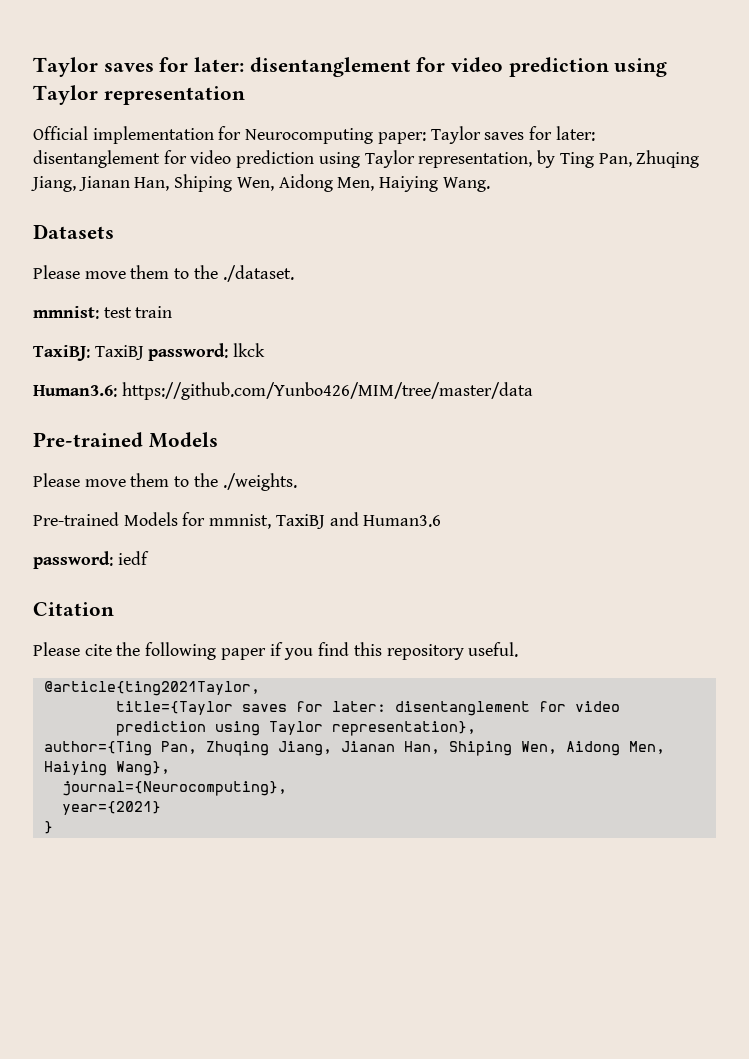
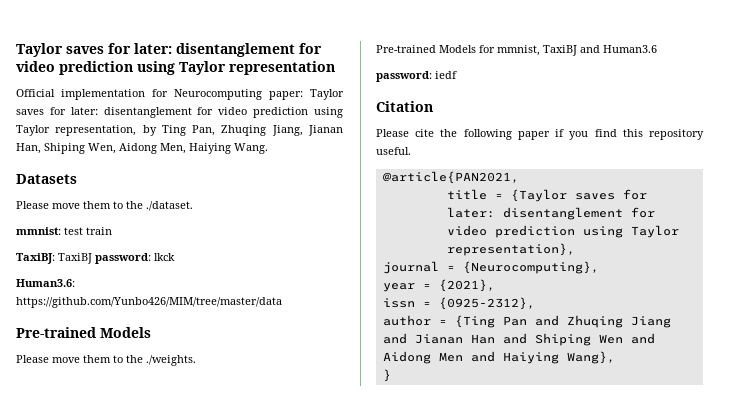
- @article{ting2021Taylor,
- title={Taylor saves for later: disentanglement for video prediction using Taylor representation},
+ @article{PAN2021,
+ title = {Taylor saves for later: disentanglement for video prediction using Taylor representation},
- author={Ting Pan, Zhuqing Jiang, Jianan Han, Shiping Wen, Aidong Men, Haiying Wang},
+ journal = {Neurocomputing},
+ year = {2021},
+ issn = {0925-2312},
+ author = {Ting Pan and Zhuqing Jiang and Jianan Han and Shiping Wen and Aidong Men and Haiying Wang},
- journal={Neurocomputing},
- year={2021}

